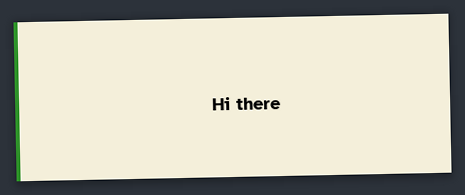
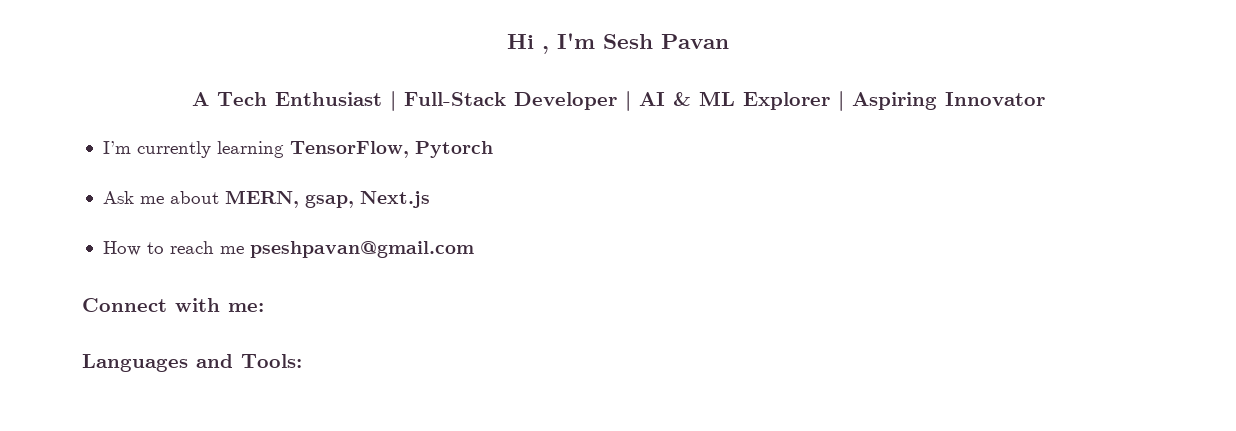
- Hi there
+ Hi , I'm Sesh Pavan
+ A Tech Enthusiast | Full-Stack Developer | AI & ML Explorer | Aspiring Innovator
+ I’m currently learning TensorFlow, Pytorch
+ Ask me about MERN, gsap, Next.js
+ How to reach me pseshpavan@gmail.com
+ Connect with me:
+ Languages and Tools:

